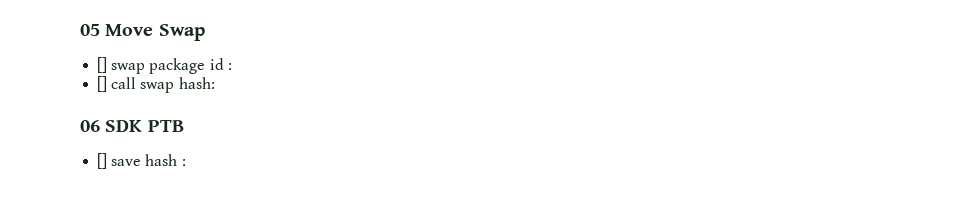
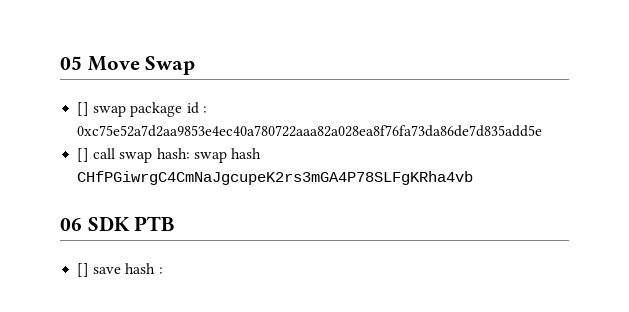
- [] swap package id :
+ [] swap package id : 0xc75e52a7d2aa9853e4ec40a780722aaa82a028ea8f76fa73da86de7d835add5e
- [] call swap hash:
+ [] call swap hash: swap hash CHfPGiwrgC4CmNaJgcupeK2rs3mGA4P78SLFgKRha4vb

